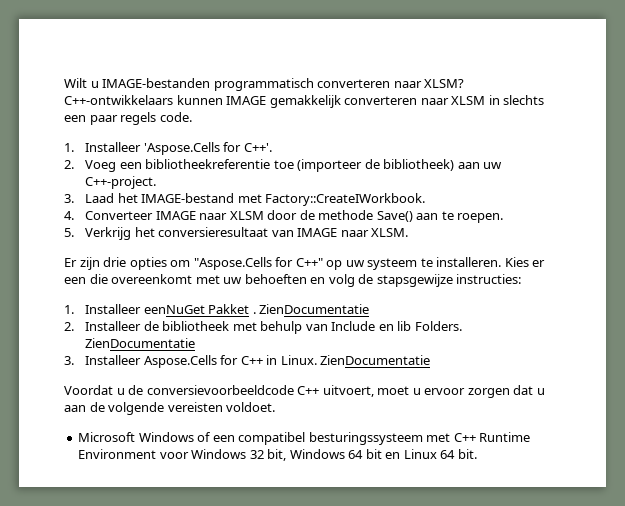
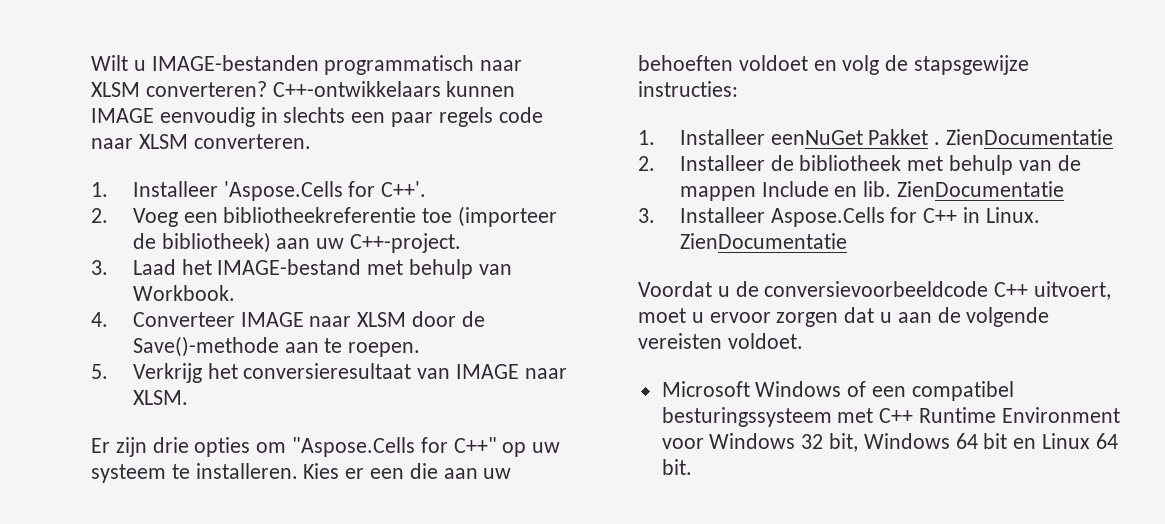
- Wilt u IMAGE-bestanden programmatisch converteren naar XLSM? C++-ontwikkelaars kunnen IMAGE gemakkelijk converteren naar XLSM in slechts een paar regels code.
+ Wilt u IMAGE-bestanden programmatisch naar XLSM converteren? C++-ontwikkelaars kunnen IMAGE eenvoudig in slechts een paar regels code naar XLSM converteren.
- 3. Laad het IMAGE-bestand met Factory::CreateIWorkbook.
+ 3. Laad het IMAGE-bestand met behulp van Workbook.
- 4. Converteer IMAGE naar XLSM door de methode Save() aan te roepen.
+ 4. Converteer IMAGE naar XLSM door de Save()-methode aan te roepen.
- Kies er een die overeenkomt met uw behoeften en volg de stapsgewijze instructies:
+ Kies er een die aan uw behoeften voldoet en volg de stapsgewijze instructies:
- 2. Installeer de bibliotheek met behulp van Include en lib Folders.
+ 2. Installeer de bibliotheek met behulp van de mappen Include en lib.

